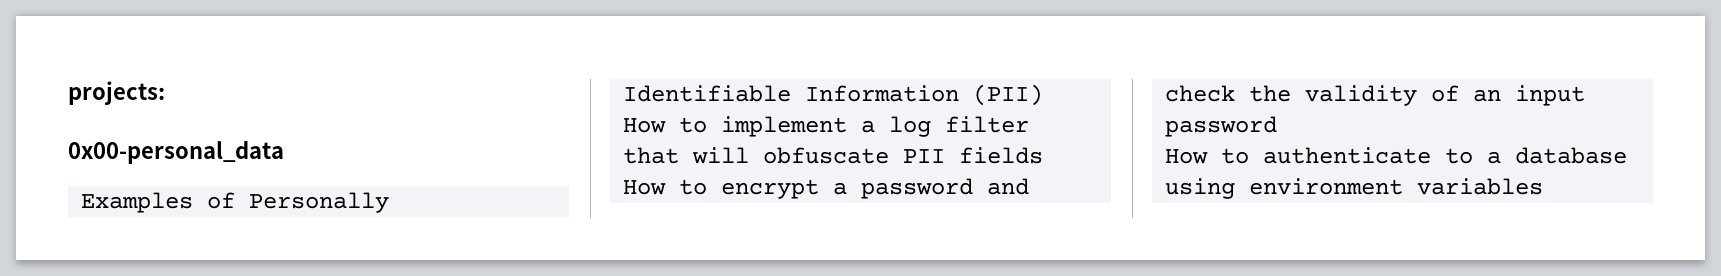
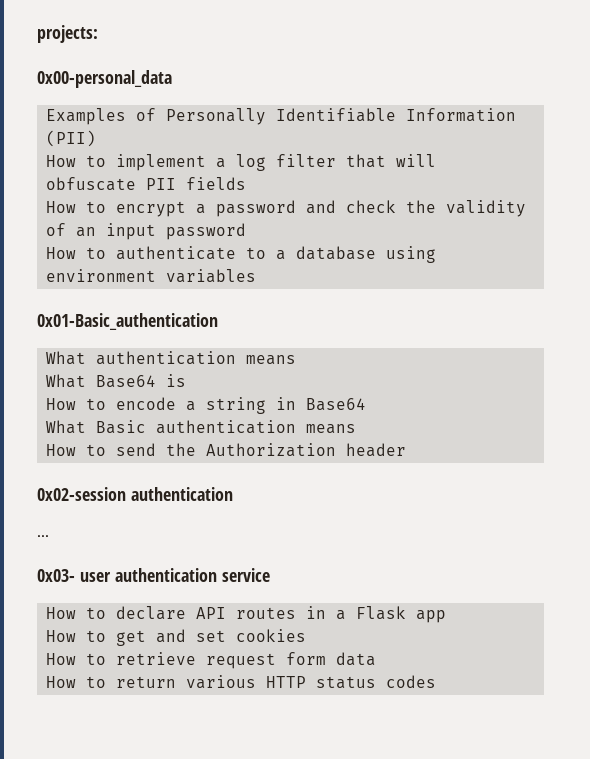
+ 0x01-Basic_authentication
+ What authentication means
+ What Base64 is
+ How to encode a string in Base64
+ What Basic authentication means
+ How to send the Authorization header
+ 0x02-session authentication
+ ...
+ 0x03- user authentication service
+ How to declare API routes in a Flask app
+ How to get and set cookies
+ How to retrieve request form data
+ How to return various HTTP status codes

